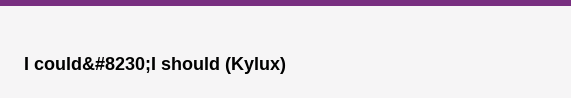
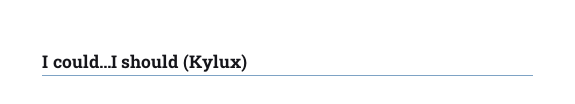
- I could&#8230;I should (Kylux)
+ I could…I should (Kylux)

